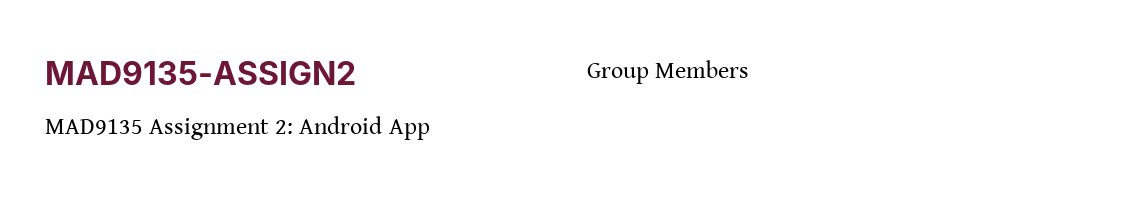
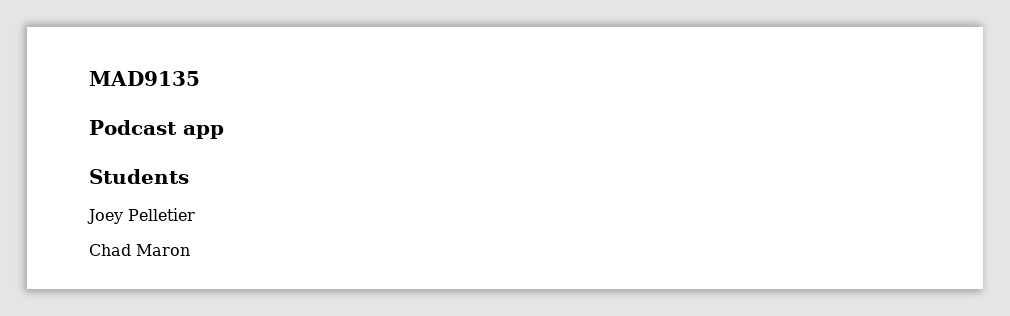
- MAD9135-ASSIGN2
- MAD9135 Assignment 2: Android App
- Group Members
+ MAD9135
+ Podcast app
+ Students
+ Joey Pelletier
+ Chad Maron

